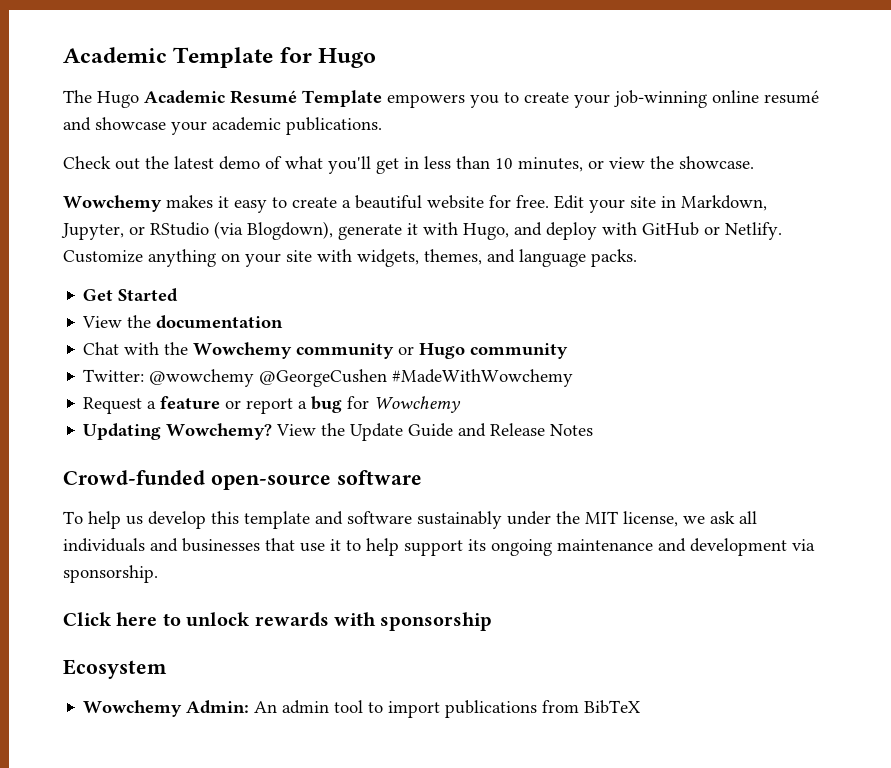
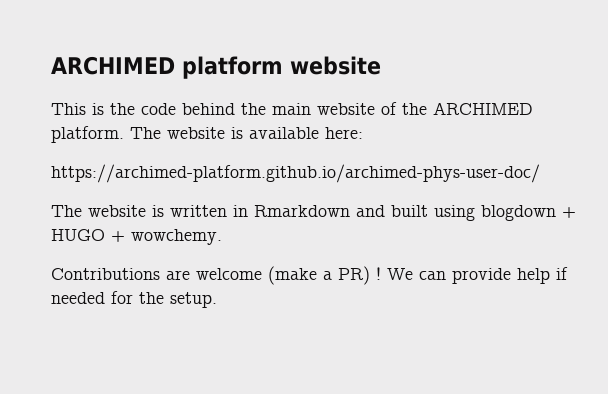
- Academic Template for Hugo
- The Hugo Academic Resumé Template empowers you to create your job-winning online resumé and showcase your academic publications.
- Check out the latest demo of what you'll get in less than 10 minutes, or view the showcase.
- Wowchemy makes it easy to create a beautiful website for free. Edit your site in Markdown, Jupyter, or RStudio (via Blogdown), generate it with Hugo, and deploy with GitHub or Netlify. Customize anything on your site with widgets, themes, and language packs.
- Get Started
- View the documentation
- Chat with the Wowchemy community or Hugo community
- Twitter: @wowchemy @GeorgeCushen #MadeWithWowchemy
- Request a feature or report a bug for Wowchemy
- Updating Wowchemy? View the Update Guide and Release Notes
- Crowd-funded open-source software
- To help us develop this template and software sustainably under the MIT license, we ask all individuals and businesses that use it to help support its ongoing maintenance and development via sponsorship.
- Click here to unlock rewards with sponsorship
- Ecosystem
- Wowchemy Admin: An admin tool to import publications from BibTeX
+ ARCHIMED platform website
+ This is the code behind the main website of the ARCHIMED platform. The website is available here:
+ https://archimed-platform.github.io/archimed-phys-user-doc/
+ The website is written in Rmarkdown and built using blogdown + HUGO + wowchemy.
+ Contributions are welcome (make a PR) ! We can provide help if needed for the setup.

